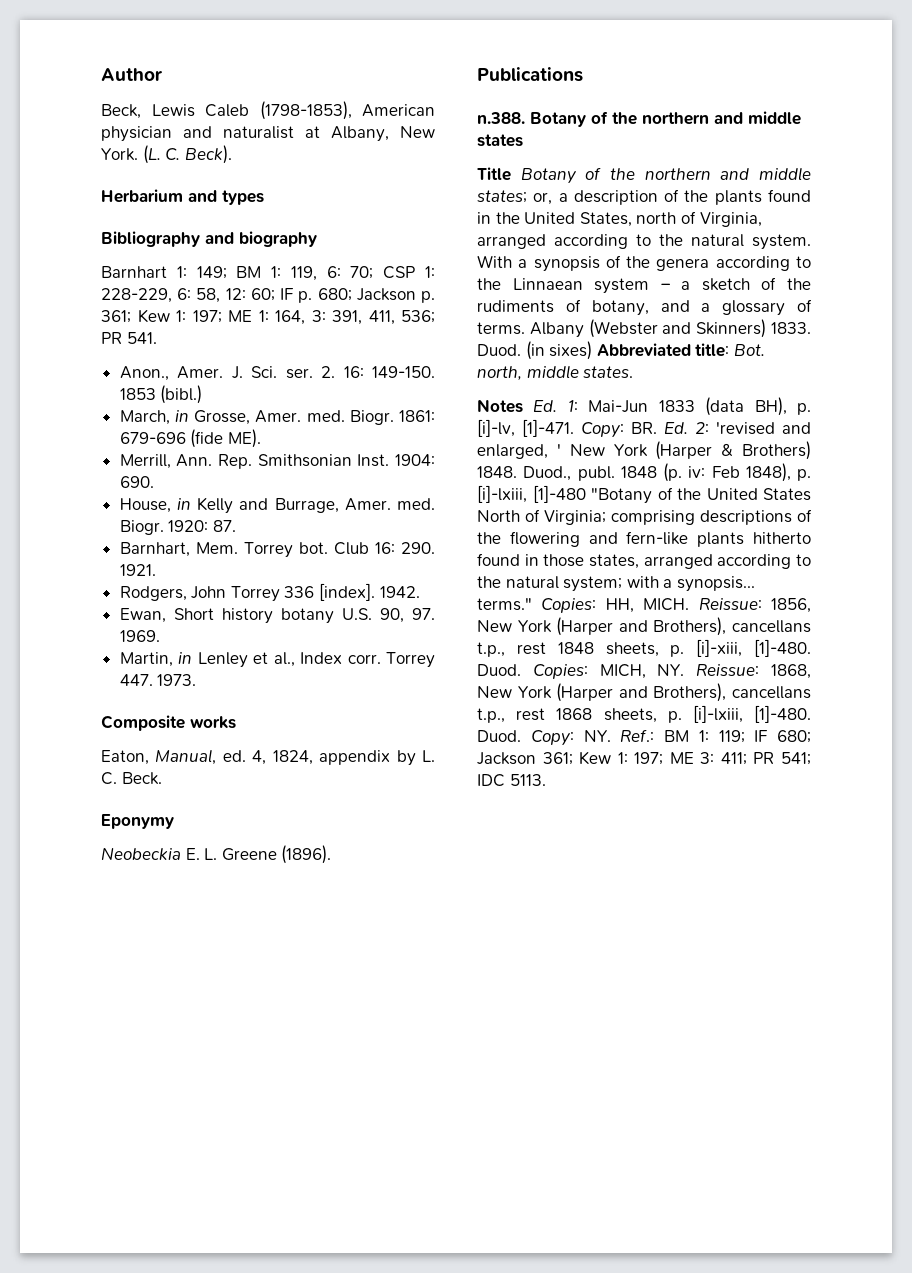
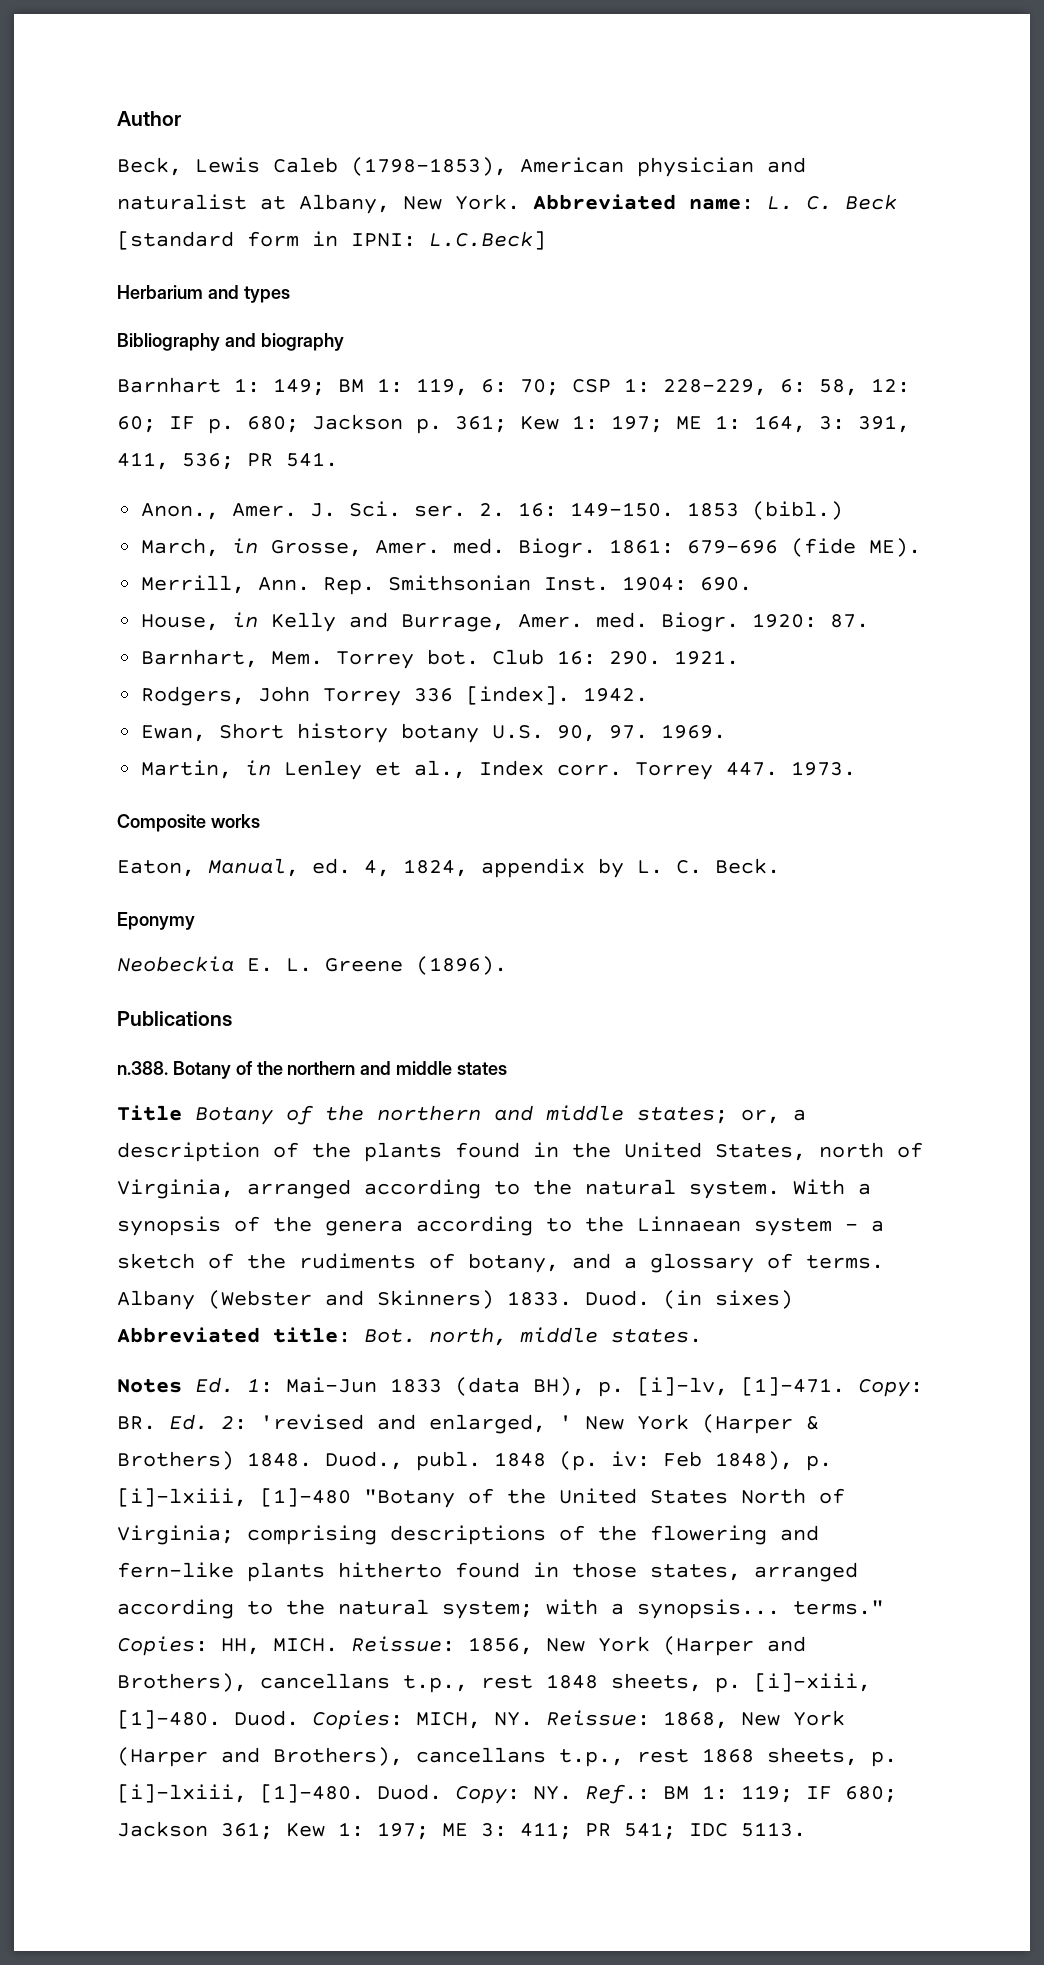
- (L. C. Beck).
+ Abbreviated name: L. C. Beck [standard form in IPNI: L.C.Beck]

